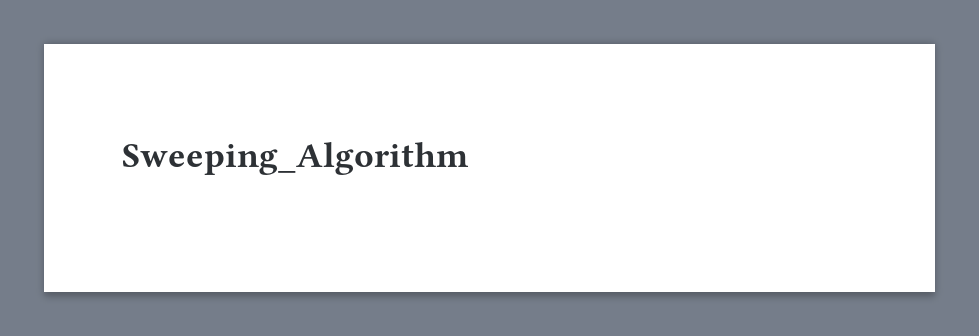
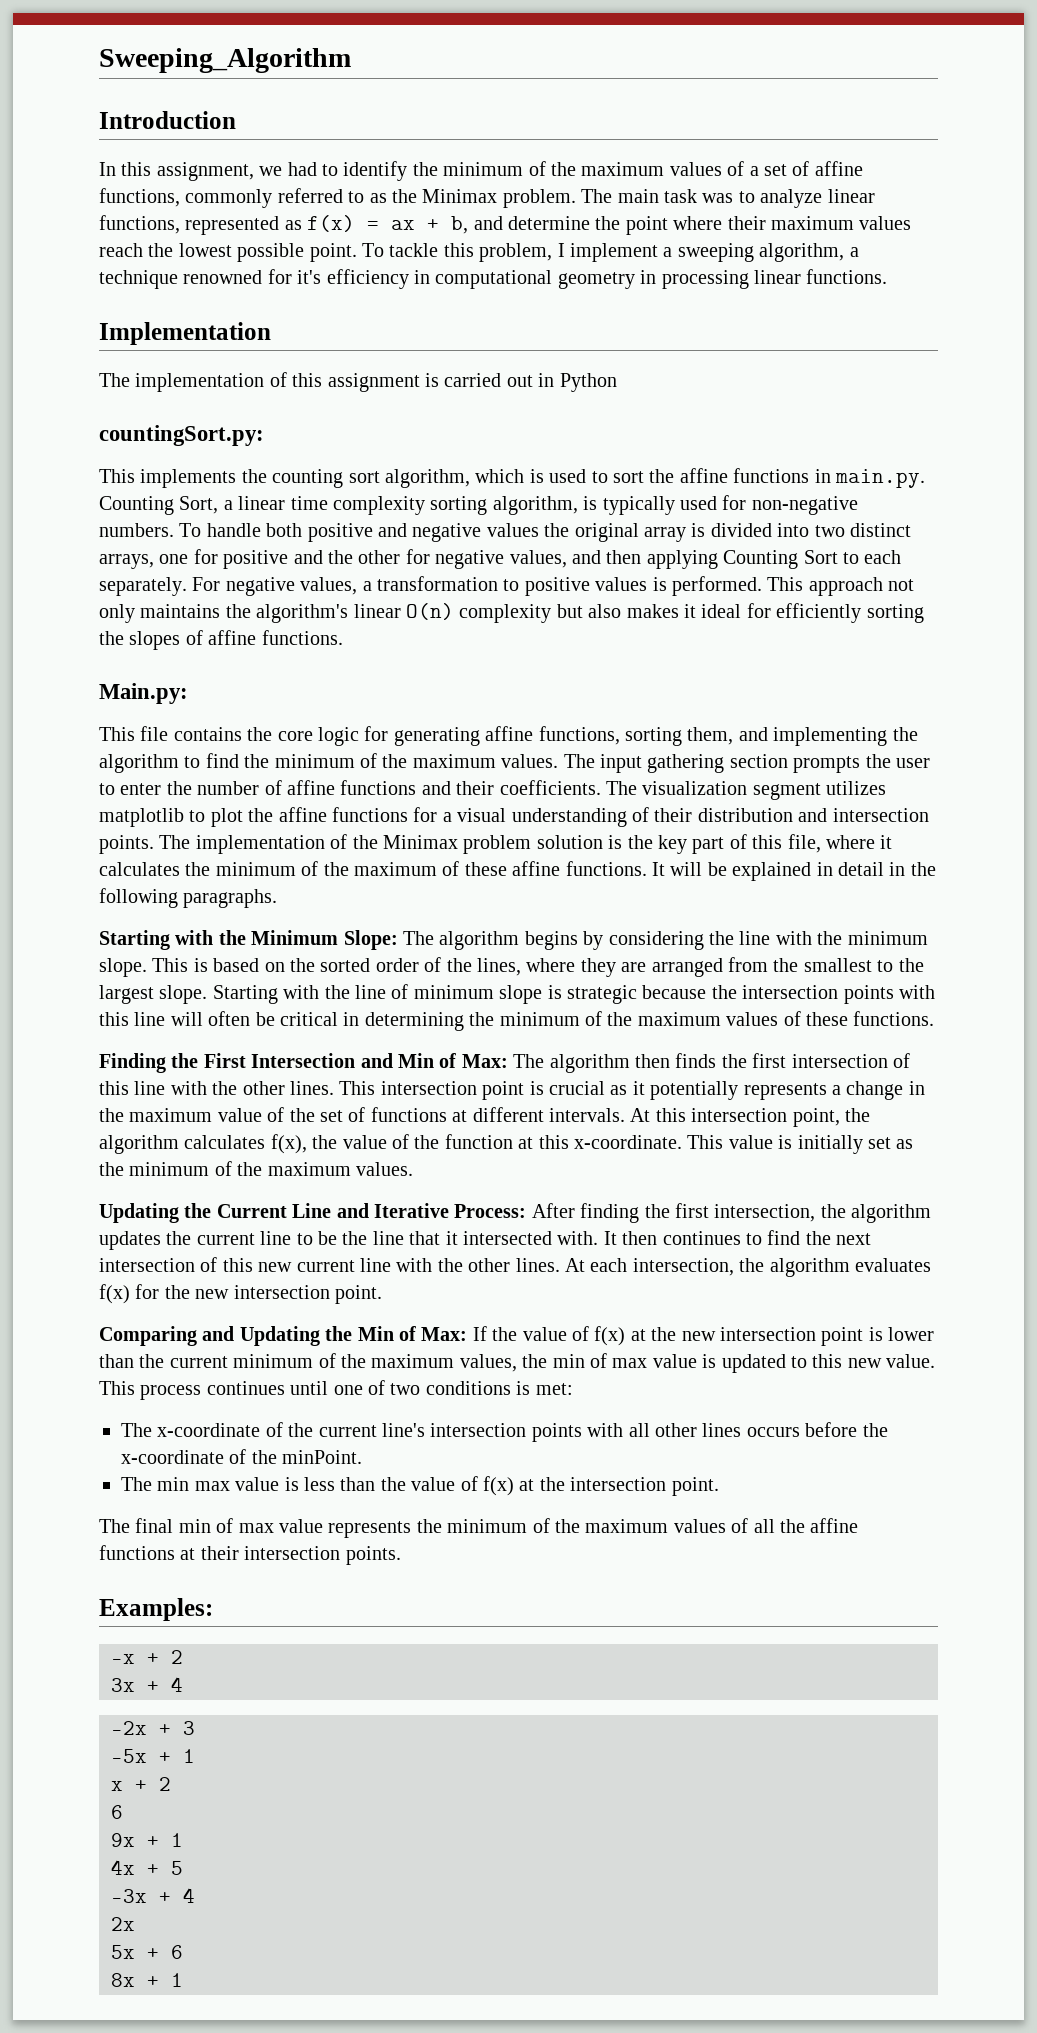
+ Introduction
+ In this assignment, we had to identify the minimum of the maximum values of a set of affine functions, commonly referred to as the Minimax problem. The main task was to analyze linear functions, represented as f(x) = ax + b, and determine the point where their maximum values reach the lowest possible point. To tackle this problem, I implement a sweeping algorithm, a technique renowned for it's efficiency in computational geometry in processing linear functions.
+ Implementation
+ The implementation of this assignment is carried out in Python
+ countingSort.py:
+ This implements the counting sort algorithm, which is used to sort the affine functions in main.py. Counting Sort, a linear time complexity sorting algorithm, is typically used for non-negative numbers. To handle both positive and negative values the original array is divided into two distinct arrays, one for positive and the other for negative values, and then applying Counting Sort to each separately. For negative values, a transformation to positive values is performed. This approach not only maintains the algorithm's linear O(n) complexity but also makes it ideal for efficiently sorting the slopes of affine functions.
+ Main.py:
+ This file contains the core logic for generating affine functions, sorting them, and implementing the algorithm to find the minimum of the maximum values. The input gathering section prompts the user to enter the number of affine functions and their coefficients. The visualization segment utilizes matplotlib to plot the affine functions for a visual understanding of their distribution and intersection points. The implementation of the Minimax problem solution is the key part of this file, where it calculates the minimum of the maximum of these affine functions. It will be explained in detail in the following paragraphs.
+ Starting with the Minimum Slope: The algorithm begins by considering the line with the minimum slope. This is based on the sorted order of the lines, where they are arranged from the smallest to the largest slope. Starting with the line of minimum slope is strategic because the intersection points with this line will often be critical in determining the minimum of the maximum values of these functions.
+ Finding the First Intersection and Min of Max: The algorithm then finds the first intersection of this line with the other lines. This intersection point is crucial as it potentially represents a change in the maximum value of the set of functions at different intervals. At this intersection point, the algorithm calculates f(x), the value of the function at this x-coordinate. This value is initially set as the minimum of the maximum values.
+ Updating the Current Line and Iterative Process: After finding the first intersection, the algorithm updates the current line to be the line that it intersected with. It then continues to find the next intersection of this new current line with the other lines. At each intersection, the algorithm evaluates f(x) for the new intersection point.
+ Comparing and Updating the Min of Max: If the value of f(x) at the new intersection point is lower than the current minimum of the maximum values, the min of max value is updated to this new value. This process continues until one of two conditions is met:
+ The x-coordinate of the current line's intersection points with all other lines occurs before the x-coordinate of the minPoint.
+ The min max value is less than the value of f(x) at the intersection point.
+ The final min of max value represents the minimum of the maximum values of all the affine functions at their intersection points.
+ Examples:
+ -x + 2
+ 3x + 4
+ -2x + 3
+ -5x + 1
+ x + 2
+ 6
+ 9x + 1
+ 4x + 5
+ -3x + 4
+ 2x
+ 5x + 6
+ 8x + 1

